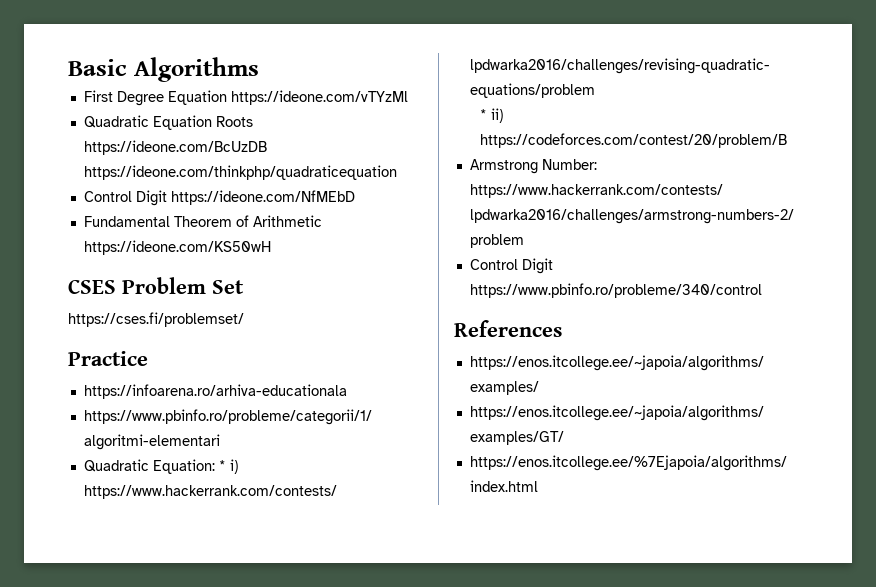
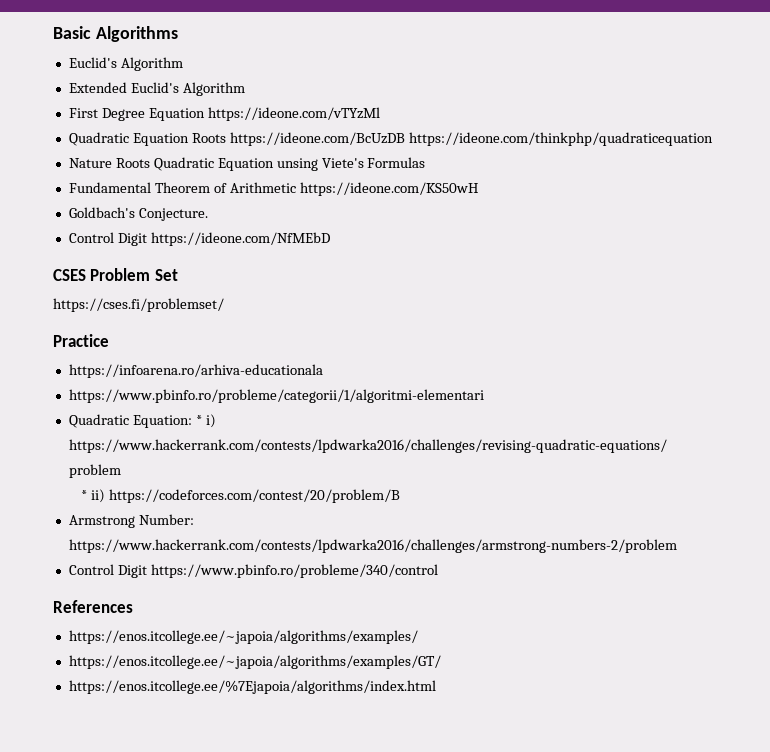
  Basic Algorithms
+ Euclid's Algorithm
+ Extended Euclid's Algorithm
- Control Digit https://ideone.com/NfMEbD
+ Nature Roots Quadratic Equation unsing Viete's Formulas
+ Goldbach's Conjecture.
+ Control Digit https://ideone.com/NfMEbD

